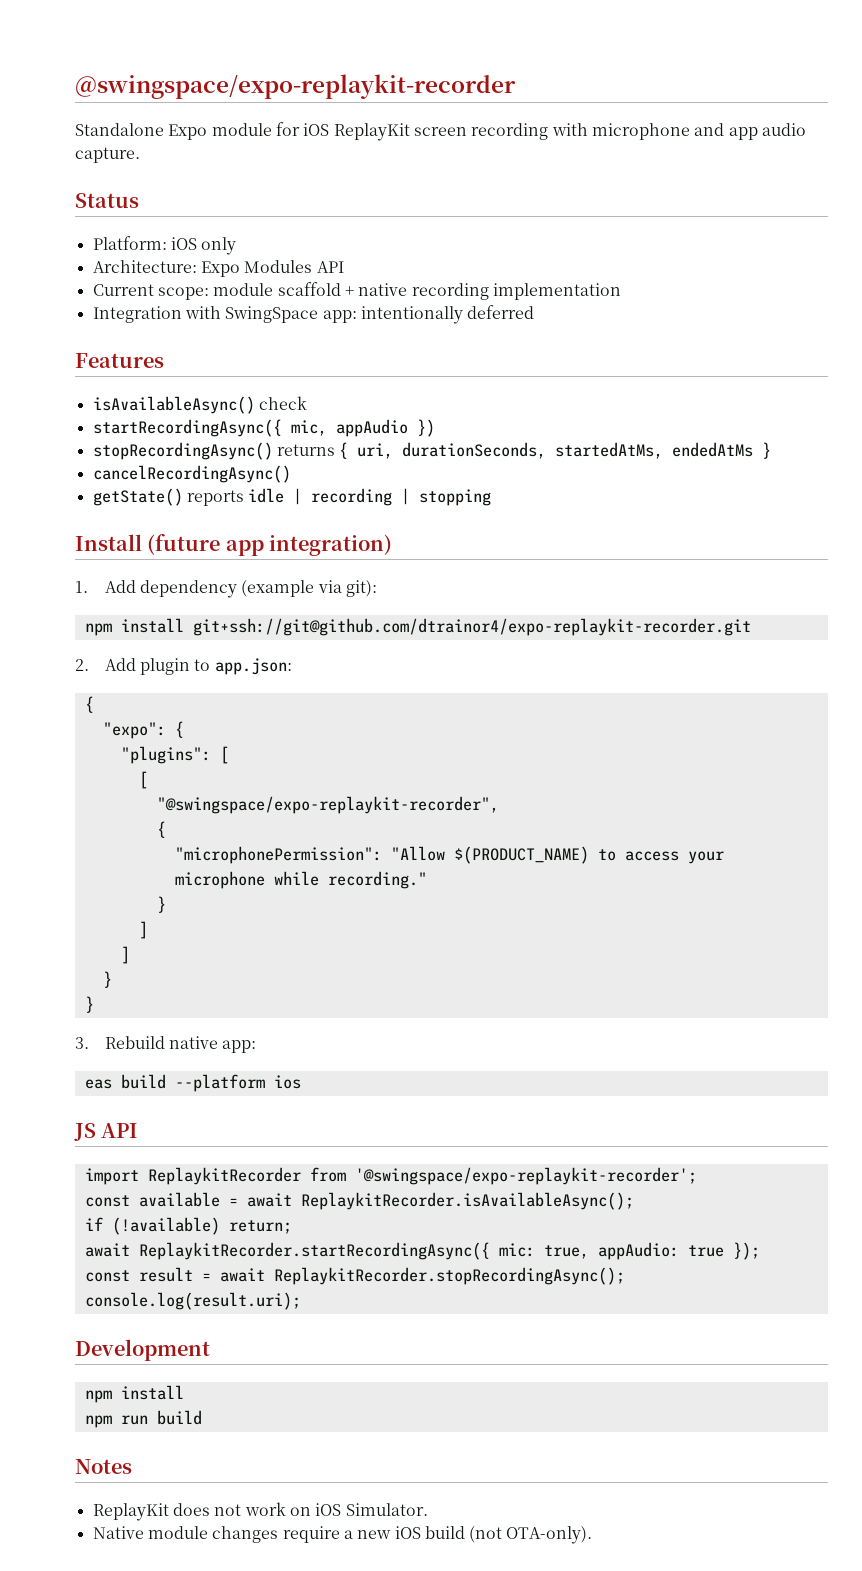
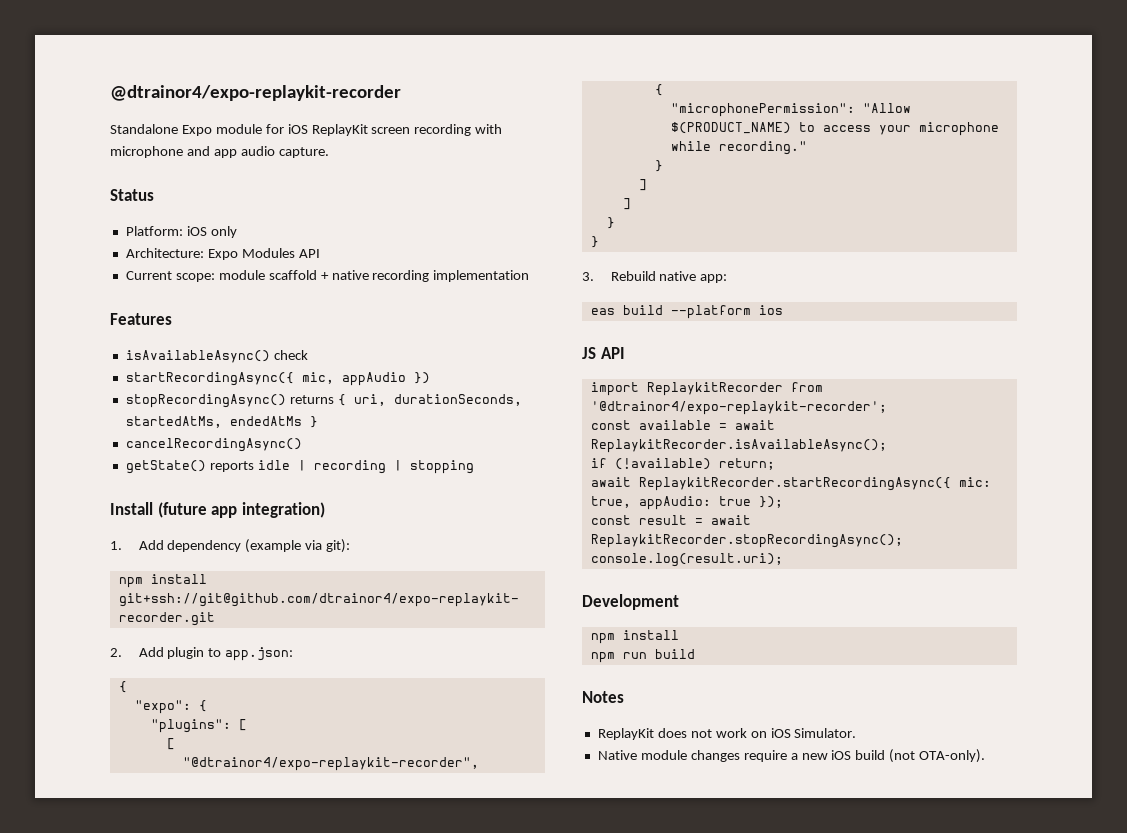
- @swingspace/expo-replaykit-recorder
+ @dtrainor4/expo-replaykit-recorder
- Integration with SwingSpace app: intentionally deferred
- "@swingspace/expo-replaykit-recorder",
+ "@dtrainor4/expo-replaykit-recorder",
- import ReplaykitRecorder from '@swingspace/expo-replaykit-recorder';
+ import ReplaykitRecorder from '@dtrainor4/expo-replaykit-recorder';

